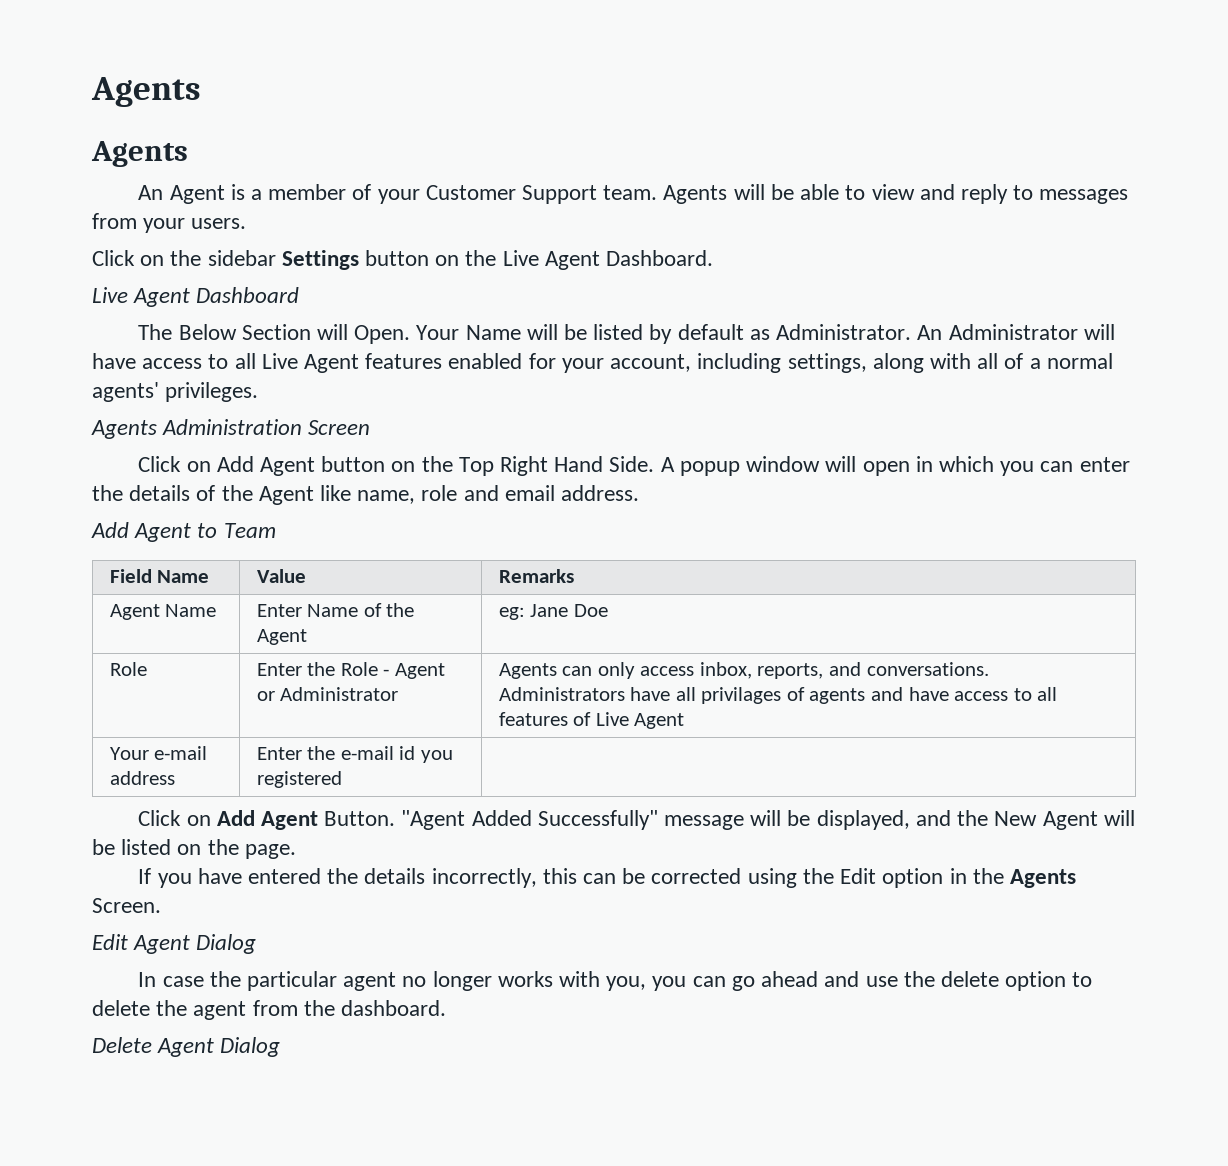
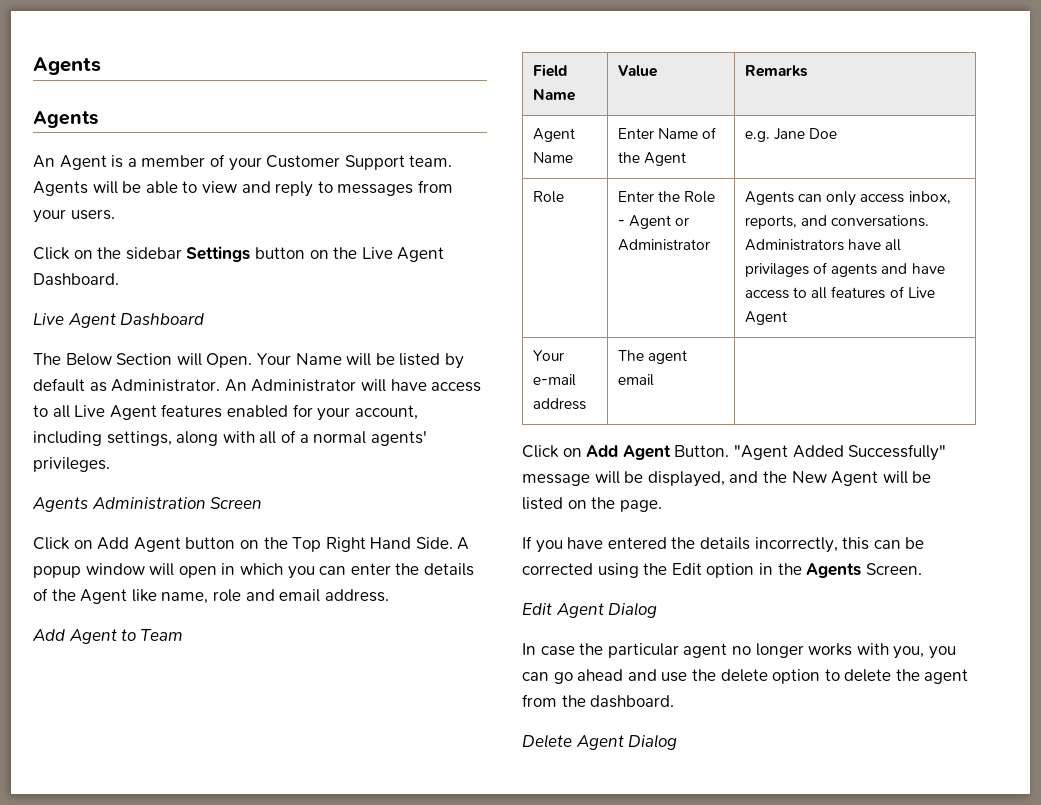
- Agent Name | Enter Name of the Agent | eg: Jane Doe
+ Agent Name | Enter Name of the Agent | e.g. Jane Doe
- Your e-mail address | Enter the e-mail id you registered |
+ Your e-mail address | The agent email |

